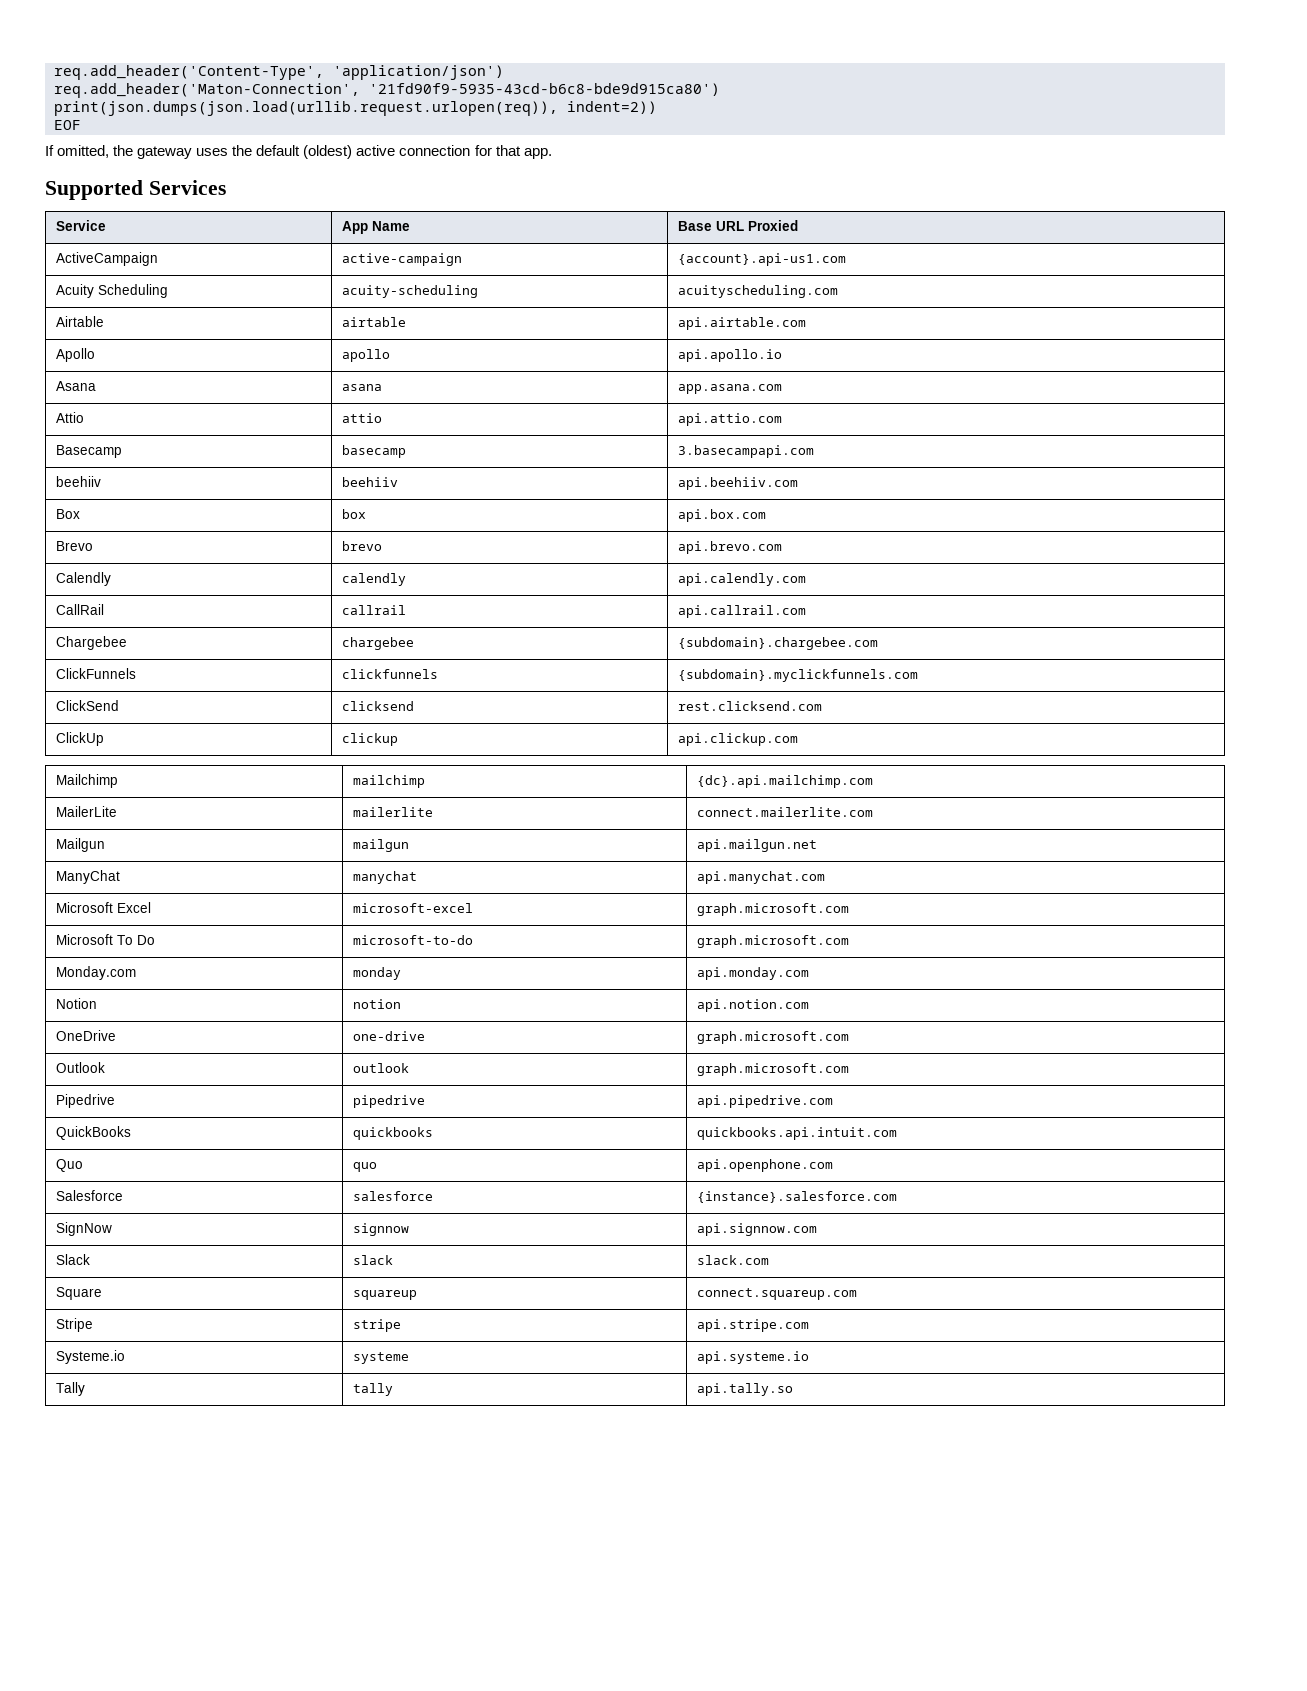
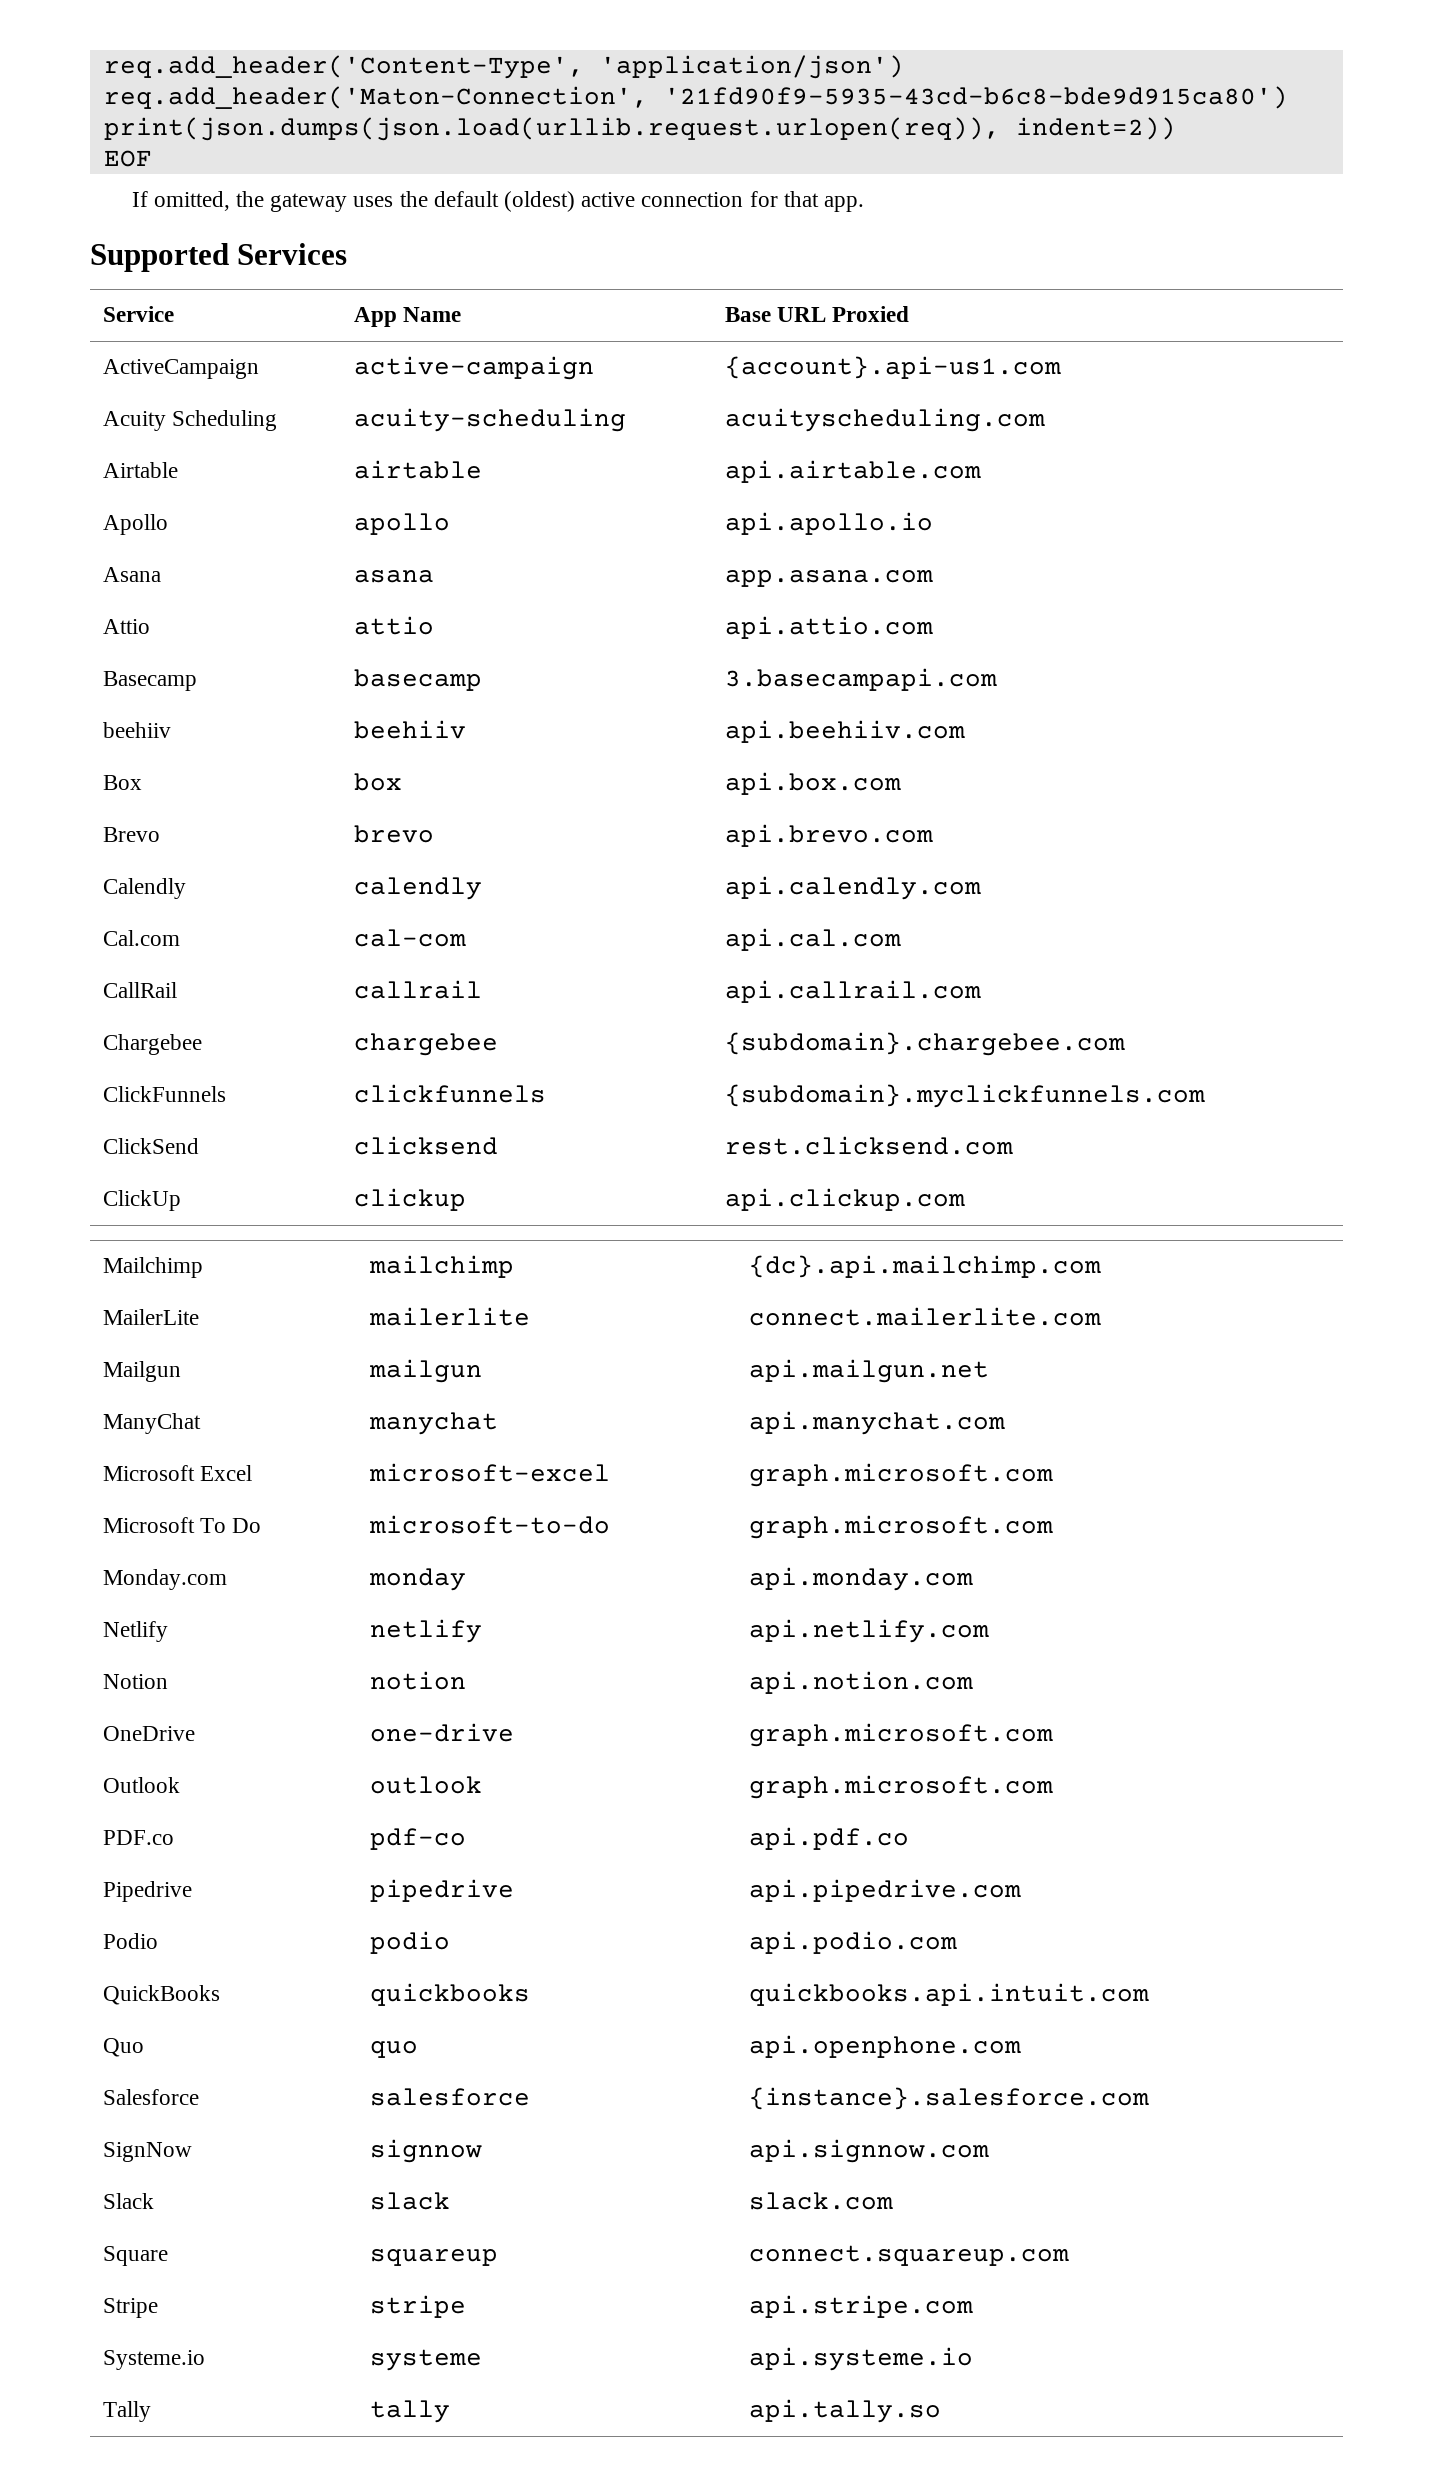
+ Cal.com | cal-com | api.cal.com
+ Netlify | netlify | api.netlify.com
+ PDF.co | pdf-co | api.pdf.co
+ Podio | podio | api.podio.com

